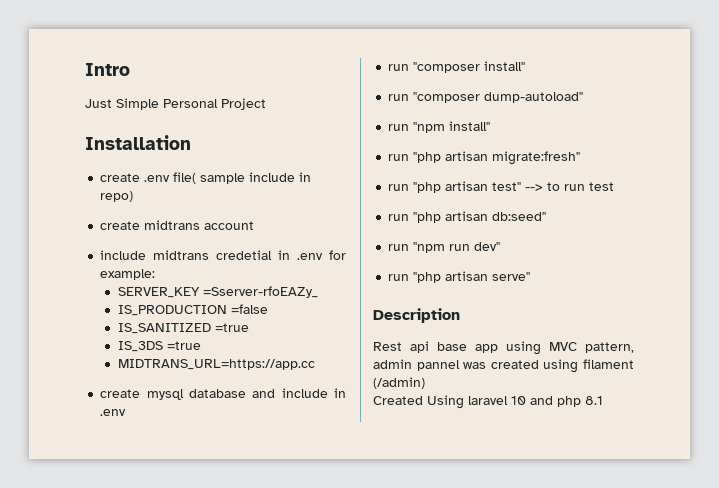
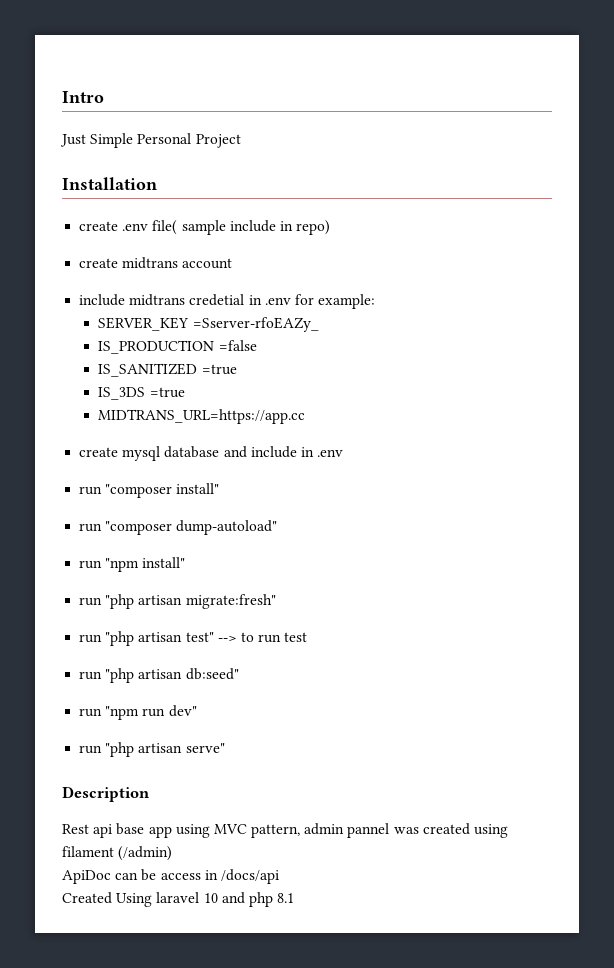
+ ApiDoc can be access in /docs/api

